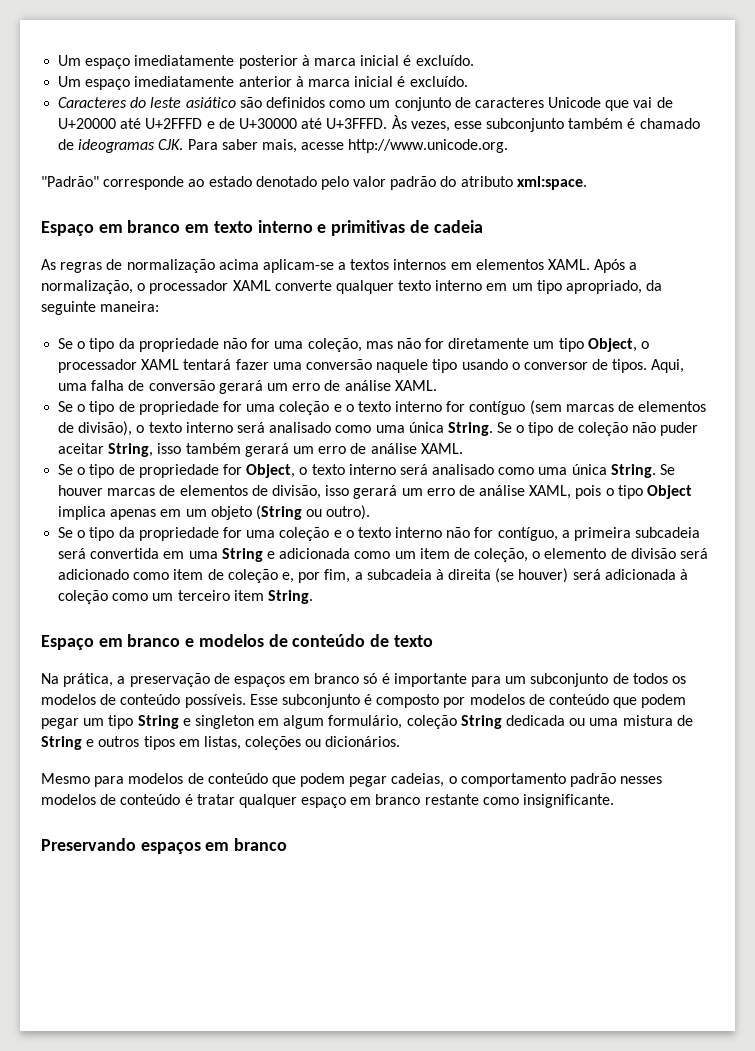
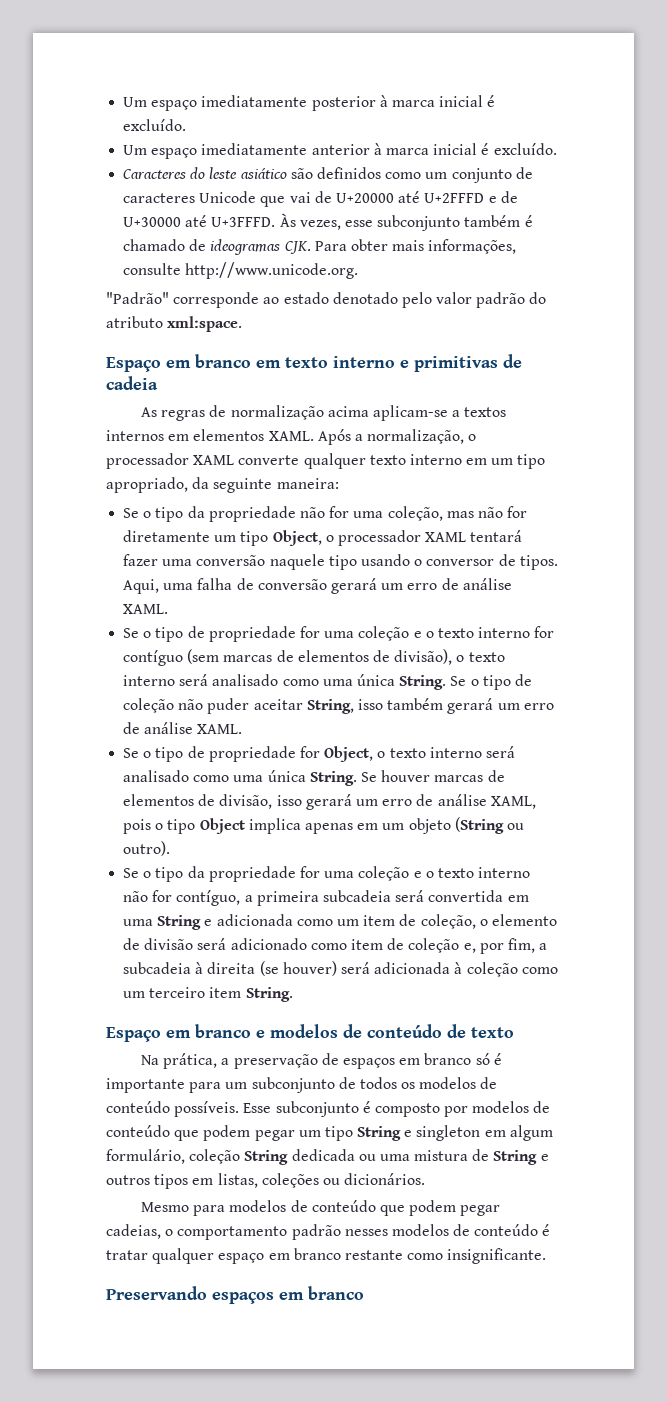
- Às vezes, esse subconjunto também é chamado de ideogramas CJK. Para saber mais, acesse http://www.unicode.org.
+ Às vezes, esse subconjunto também é chamado de ideogramas CJK. Para obter mais informações, consulte http://www.unicode.org.

